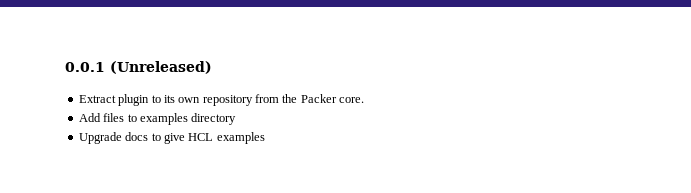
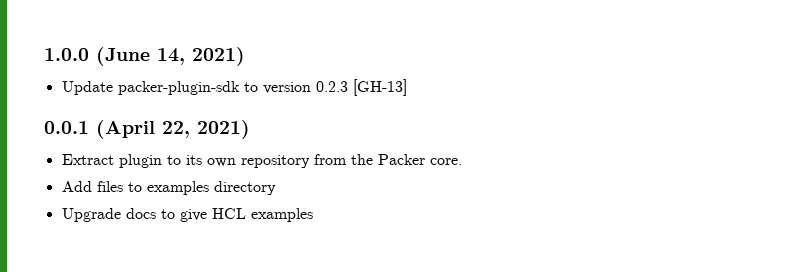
- 0.0.1 (Unreleased)
+ 1.0.0 (June 14, 2021)
+ Update packer-plugin-sdk to version 0.2.3 [GH-13]
+ 0.0.1 (April 22, 2021)

